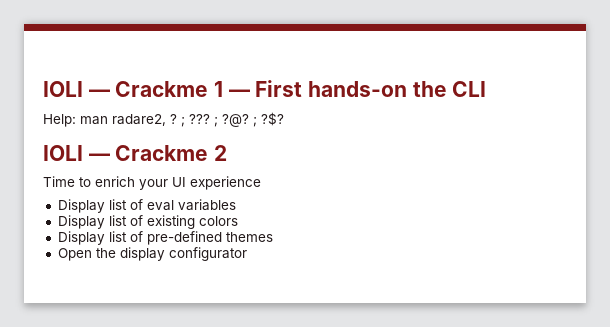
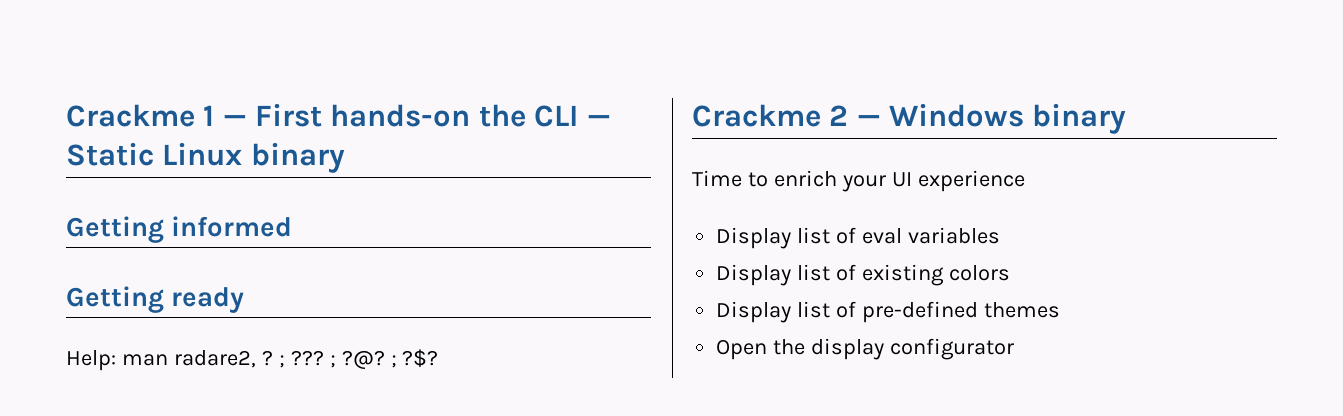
- IOLI — Crackme 1 — First hands-on the CLI
+ Crackme 1 — First hands-on the CLI — Static Linux binary
+ Getting informed
+ Getting ready
- IOLI — Crackme 2
+ Crackme 2 — Windows binary

